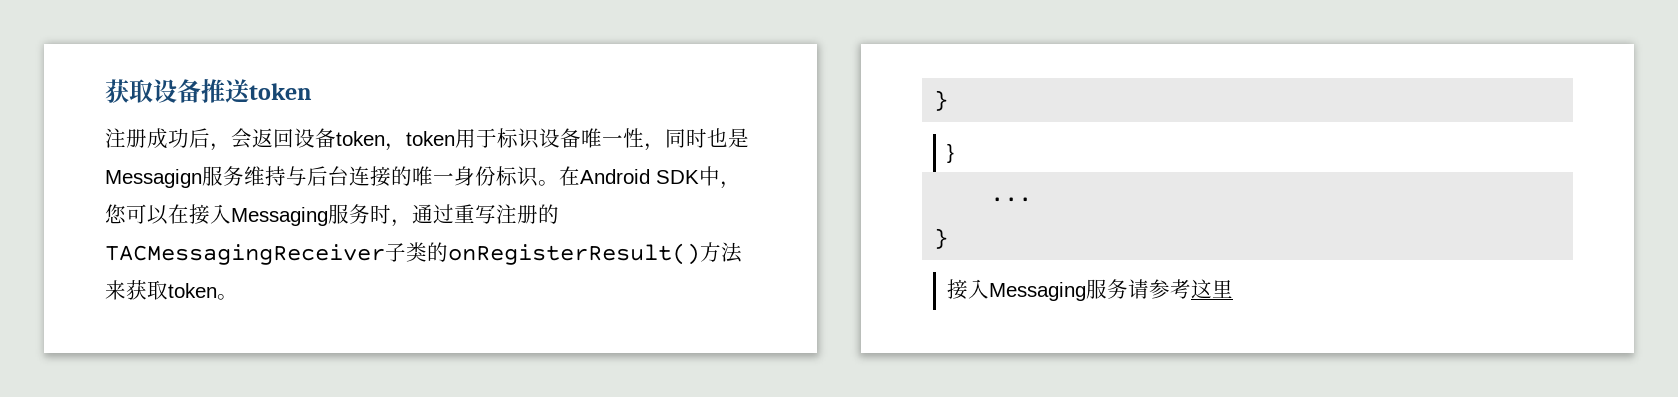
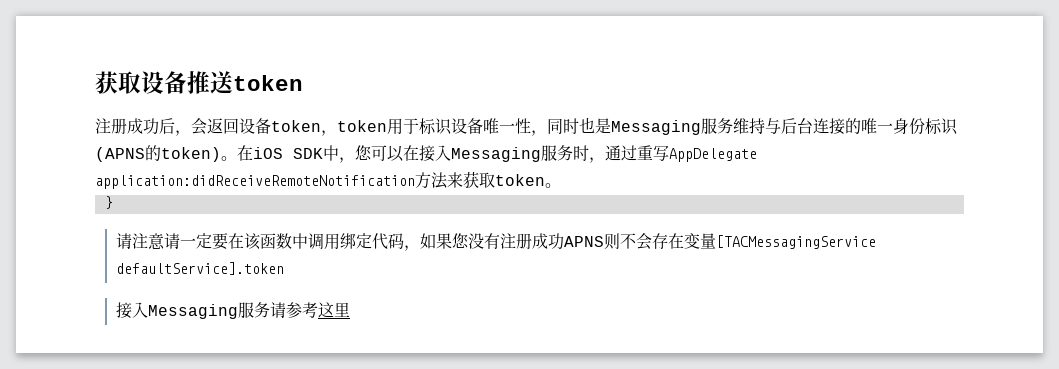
- 注册成功后，会返回设备token，token用于标识设备唯一性，同时也是Messagign服务维持与后台连接的唯一身份标识。在Android SDK中，您可以在接入Messaging服务时，通过重写注册的TACMessagingReceiver子类的onRegisterResult()方法来获取token。
+ 注册成功后，会返回设备token，token用于标识设备唯一性，同时也是Messaging服务维持与后台连接的唯一身份标识(APNS的token)。在iOS SDK中，您可以在接入Messaging服务时，通过重写AppDelegate application:didReceiveRemoteNotification方法来获取token。
  }
- }
- ...
- }
+ 请注意请一定要在该函数中调用绑定代码，如果您没有注册成功APNS则不会存在变量[TACMessagingService defaultService].token

